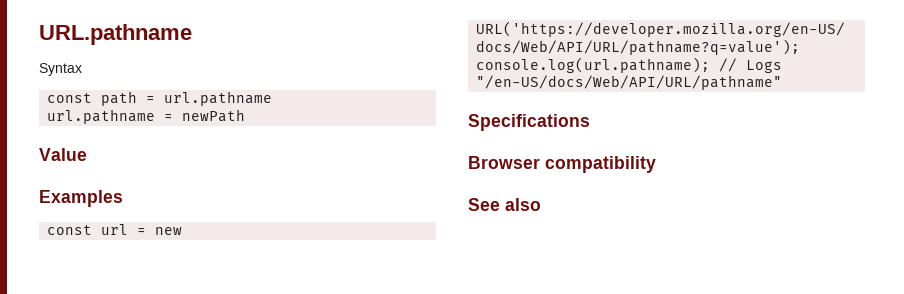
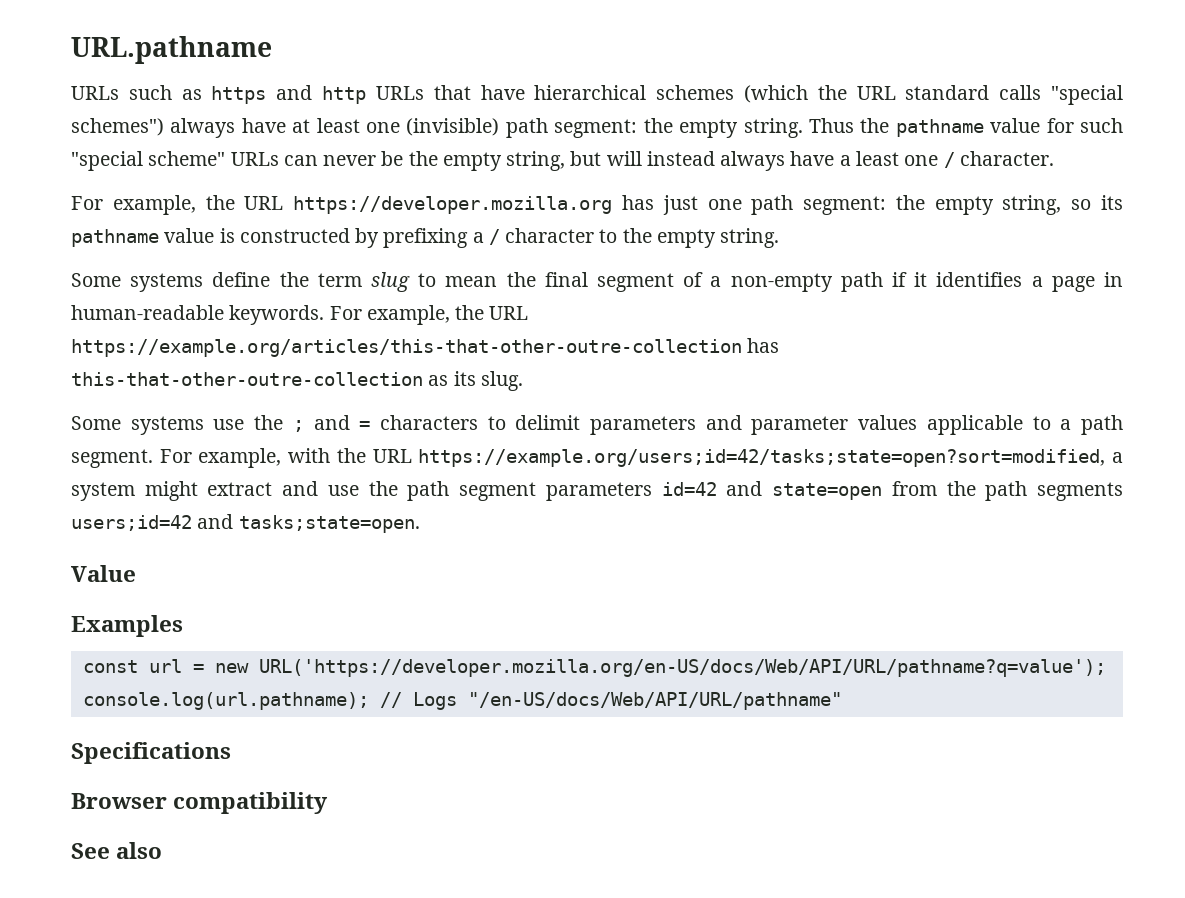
- Syntax
- const path = url.pathname
- url.pathname = newPath
+ URLs such as https and http URLs that have hierarchical schemes (which the URL standard calls "special schemes") always have at least one (invisible) path segment: the empty string. Thus the pathname value for such "special scheme" URLs can never be the empty string, but will instead always have a least one / character.
+ For example, the URL https://developer.mozilla.org has just one path segment: the empty string, so its pathname value is constructed by prefixing a / character to the empty string.
+ Some systems define the term slug to mean the final segment of a non-empty path if it identifies a page in human-readable keywords. For example, the URL https://example.org/articles/this-that-other-outre-collection has this-that-other-outre-collection as its slug.
+ Some systems use the ; and = characters to delimit parameters and parameter values applicable to a path segment. For example, with the URL https://example.org/users;id=42/tasks;state=open?sort=modified, a system might extract and use the path segment parameters id=42 and state=open from the path segments users;id=42 and tasks;state=open.

